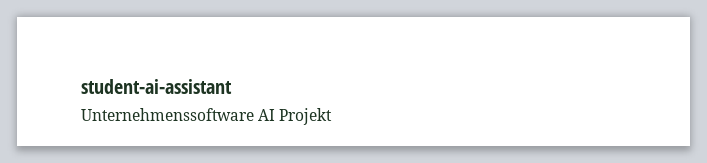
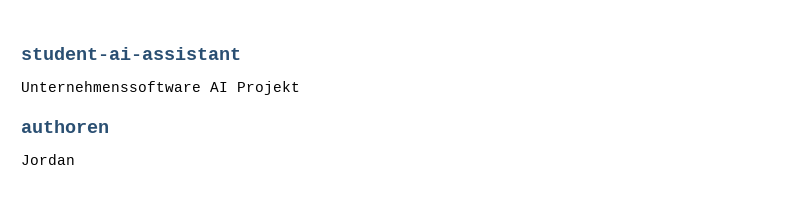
+ authoren
+ Jordan

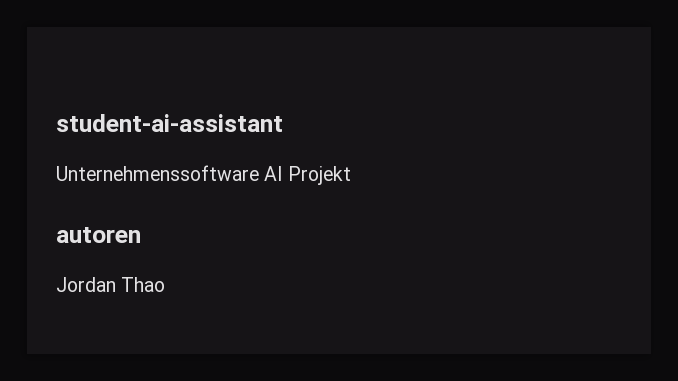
- authoren
+ autoren
- Jordan
+ Jordan Thao

